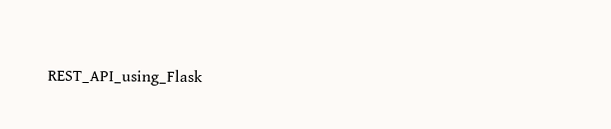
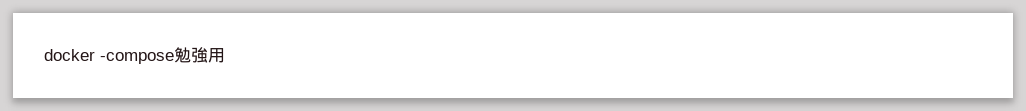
- REST_API_using_Flask
+ docker -compose勉強用

